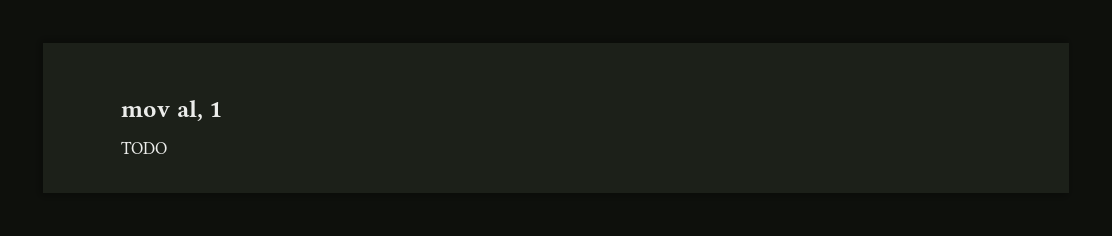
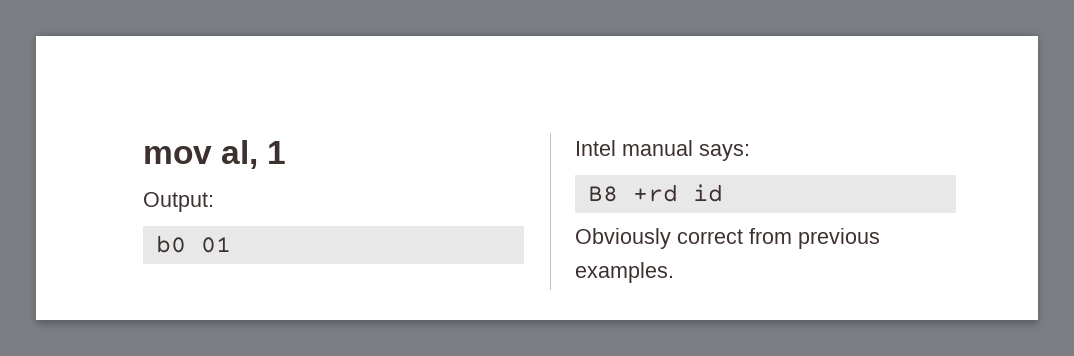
- TODO
+ Output:
+ b0 01
+ Intel manual says:
+ B8 +rd id
+ Obviously correct from previous examples.

